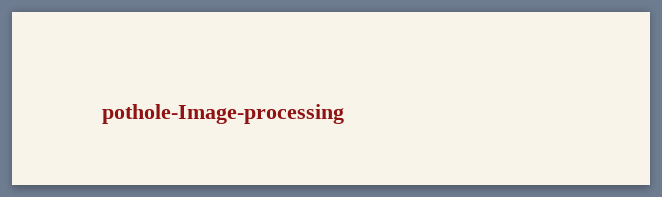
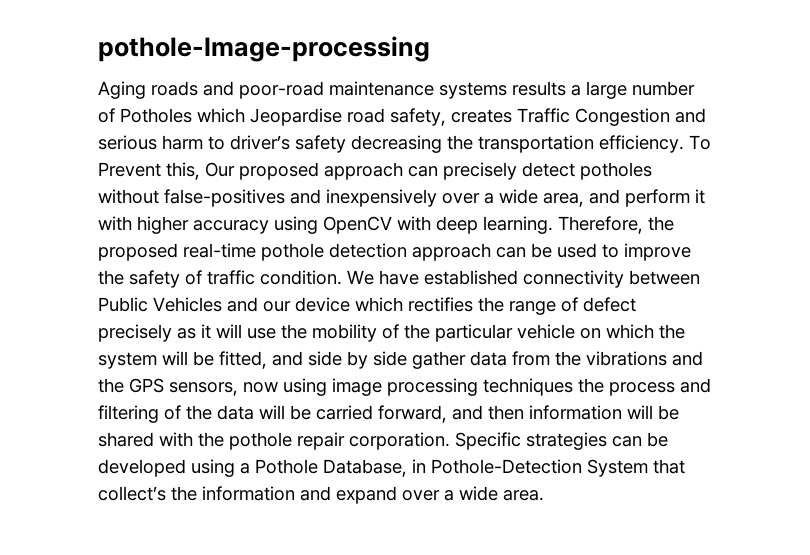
+ Aging roads and poor-road maintenance systems results a large number of Potholes which Jeopardise road safety, creates Traffic Congestion and serious harm to driver’s safety decreasing the transportation efficiency. To Prevent this, Our proposed approach can precisely detect potholes without false-positives and inexpensively over a wide area, and perform it with higher accuracy using OpenCV with deep learning. Therefore, the proposed real-time pothole detection approach can be used to improve the safety of traffic condition. We have established connectivity between Public Vehicles and our device which rectifies the range of defect precisely as it will use the mobility of the particular vehicle on which the system will be fitted, and side by side gather data from the vibrations and the GPS sensors, now using image processing techniques the process and filtering of the data will be carried forward, and then information will be shared with the pothole repair corporation. Specific strategies can be developed using a Pothole Database, in Pothole-Detection System that collect’s the information and expand over a wide area.

